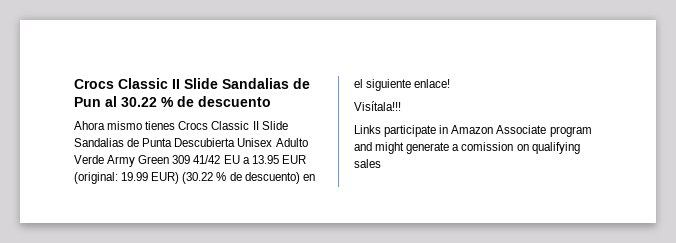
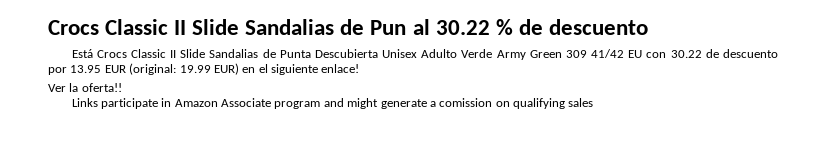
- Ahora mismo tienes Crocs Classic II Slide Sandalias de Punta Descubierta Unisex Adulto Verde Army Green 309 41/42 EU a 13.95 EUR (original: 19.99 EUR) (30.22 % de descuento) en el siguiente enlace!
+ Está Crocs Classic II Slide Sandalias de Punta Descubierta Unisex Adulto Verde Army Green 309 41/42 EU con 30.22 de descuento por 13.95 EUR (original: 19.99 EUR) en el siguiente enlace!
- Visítala!!!
+ Ver la oferta!!

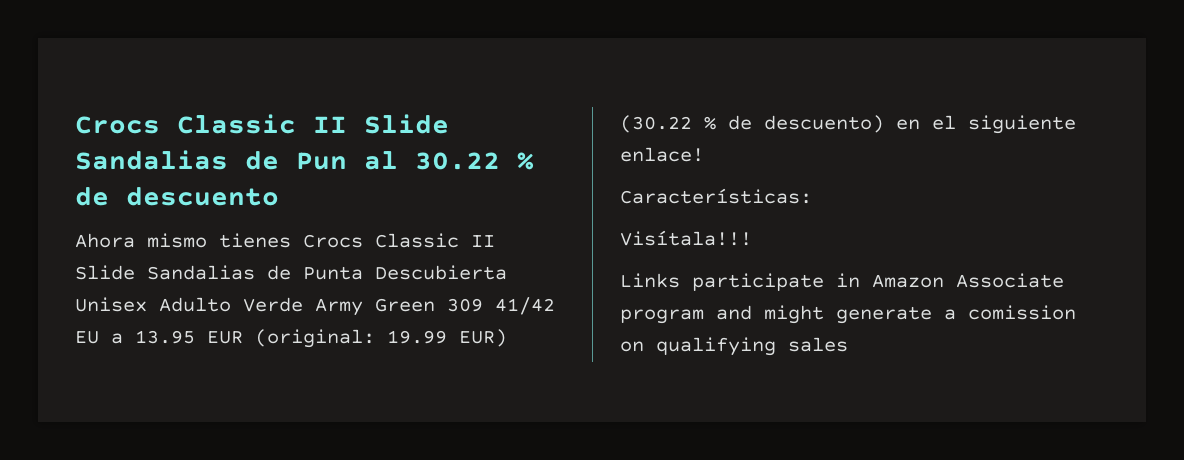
- Está Crocs Classic II Slide Sandalias de Punta Descubierta Unisex Adulto Verde Army Green 309 41/42 EU con 30.22 de descuento por 13.95 EUR (original: 19.99 EUR) en el siguiente enlace!
+ Ahora mismo tienes Crocs Classic II Slide Sandalias de Punta Descubierta Unisex Adulto Verde Army Green 309 41/42 EU a 13.95 EUR (original: 19.99 EUR) (30.22 % de descuento) en el siguiente enlace!
- Ver la oferta!!
+ Características:
+ Visítala!!!

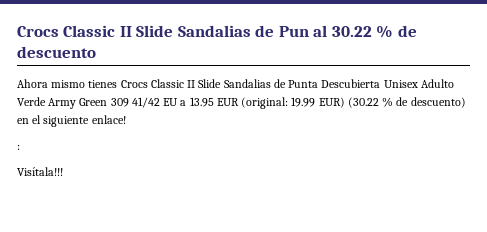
- Características:
+ :
- Links participate in Amazon Associate program and might generate a comission on qualifying sales

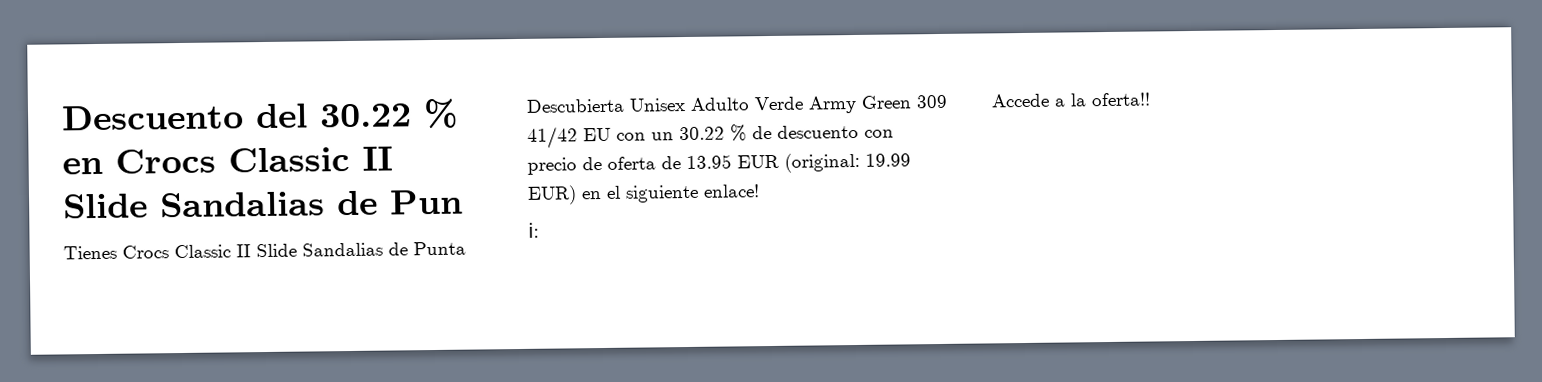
- Crocs Classic II Slide Sandalias de Pun al 30.22 % de descuento
- Ahora mismo tienes Crocs Classic II Slide Sandalias de Punta Descubierta Unisex Adulto Verde Army Green 309 41/42 EU a 13.95 EUR (original: 19.99 EUR) (30.22 % de descuento) en el siguiente enlace!
+ Descuento del 30.22 % en Crocs Classic II Slide Sandalias de Pun
+ Tienes Crocs Classic II Slide Sandalias de Punta Descubierta Unisex Adulto Verde Army Green 309 41/42 EU con un 30.22 % de descuento con precio de oferta de 13.95 EUR (original: 19.99 EUR) en el siguiente enlace!
- :
- Visítala!!!
+ ℹ:
+ Accede a la oferta!!

